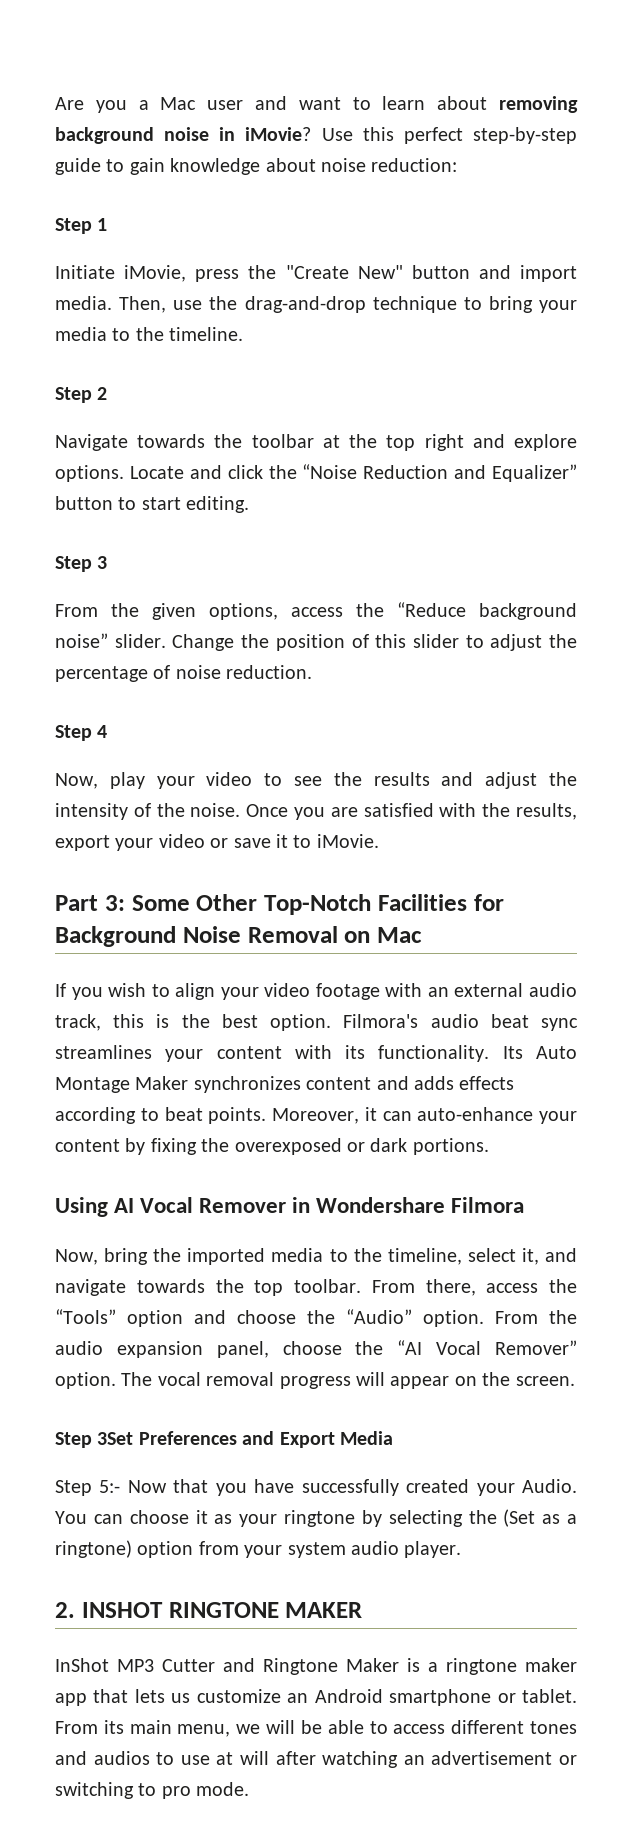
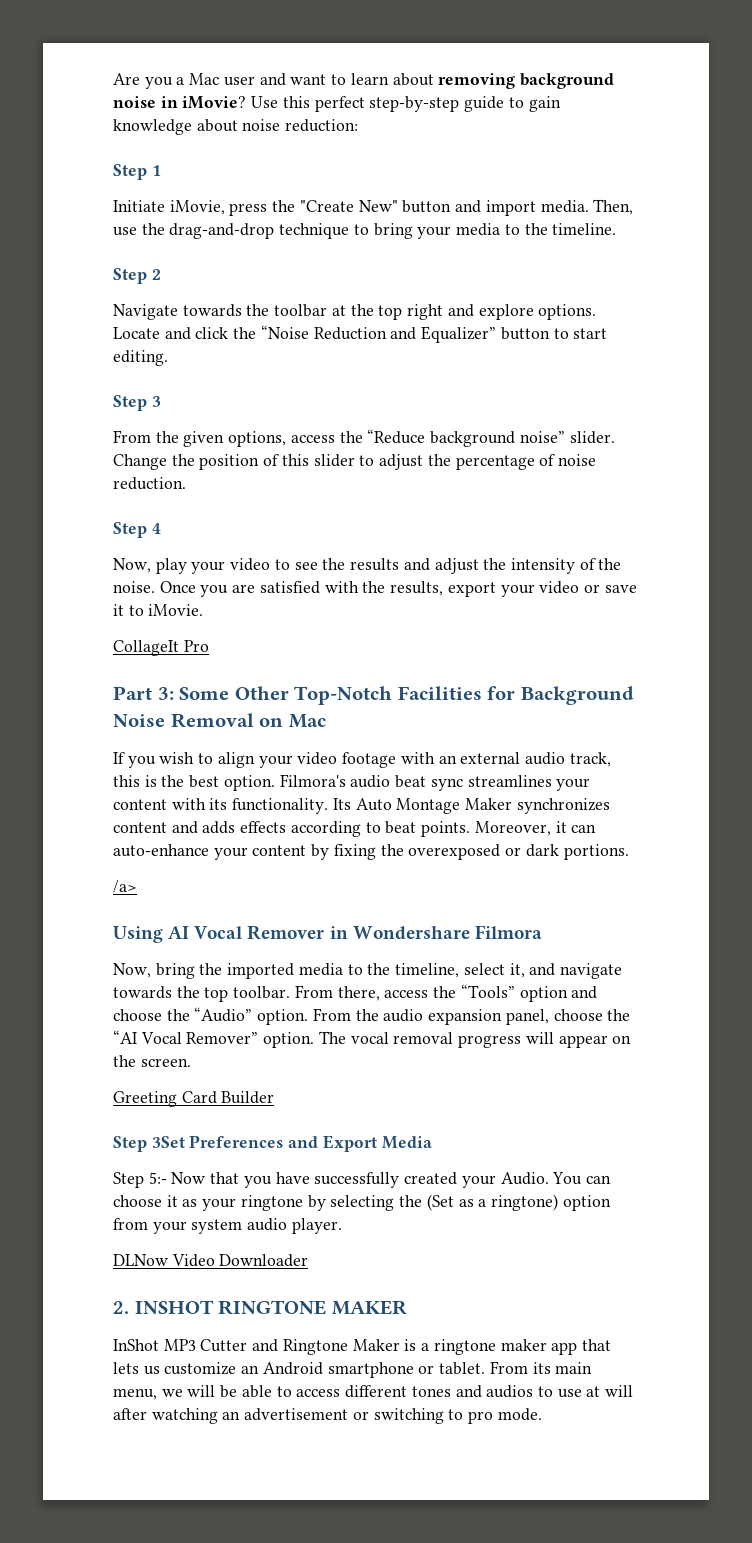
+ CollageIt Pro
+ /a>
+ Greeting Card Builder
+ DLNow Video Downloader

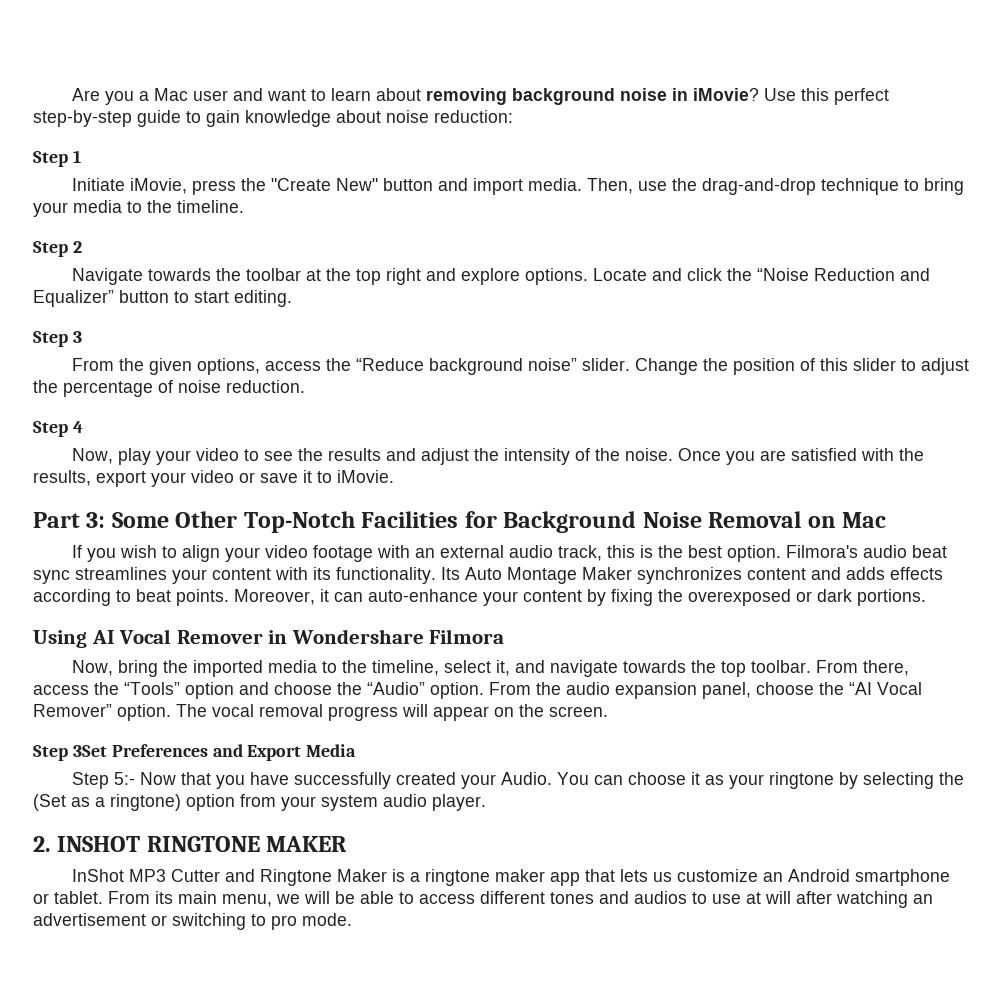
- CollageIt Pro
- /a>
- Greeting Card Builder
- DLNow Video Downloader

